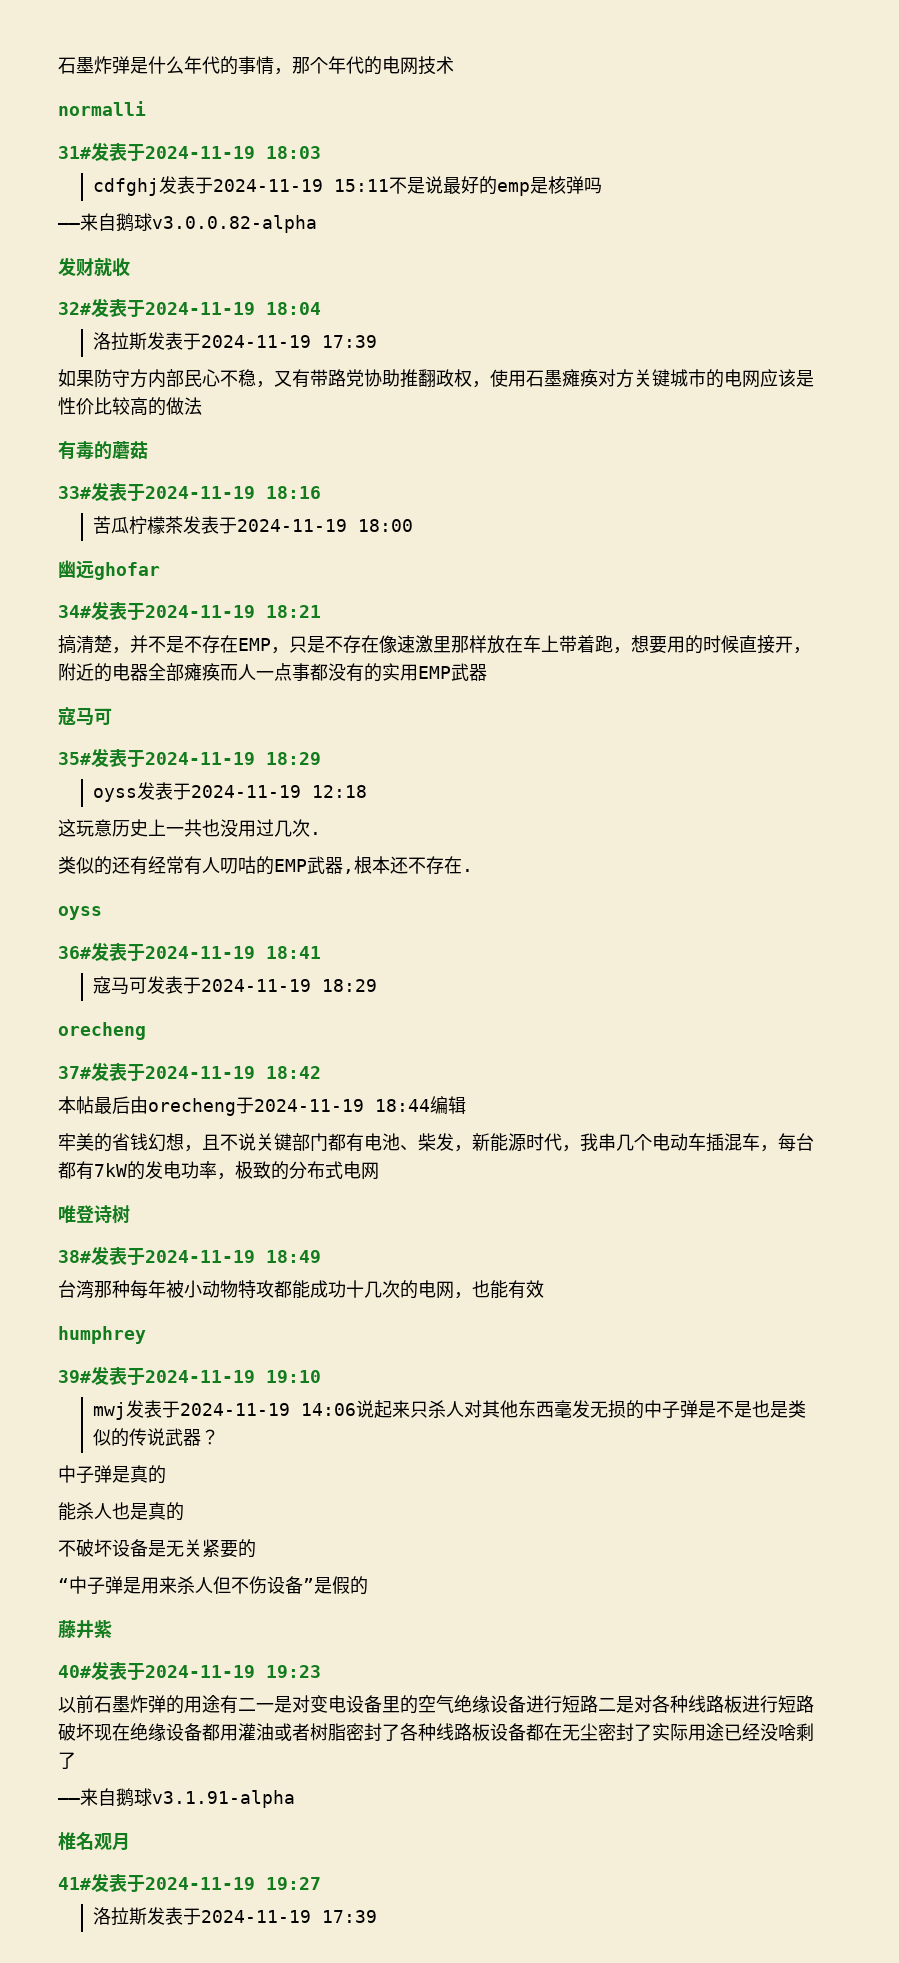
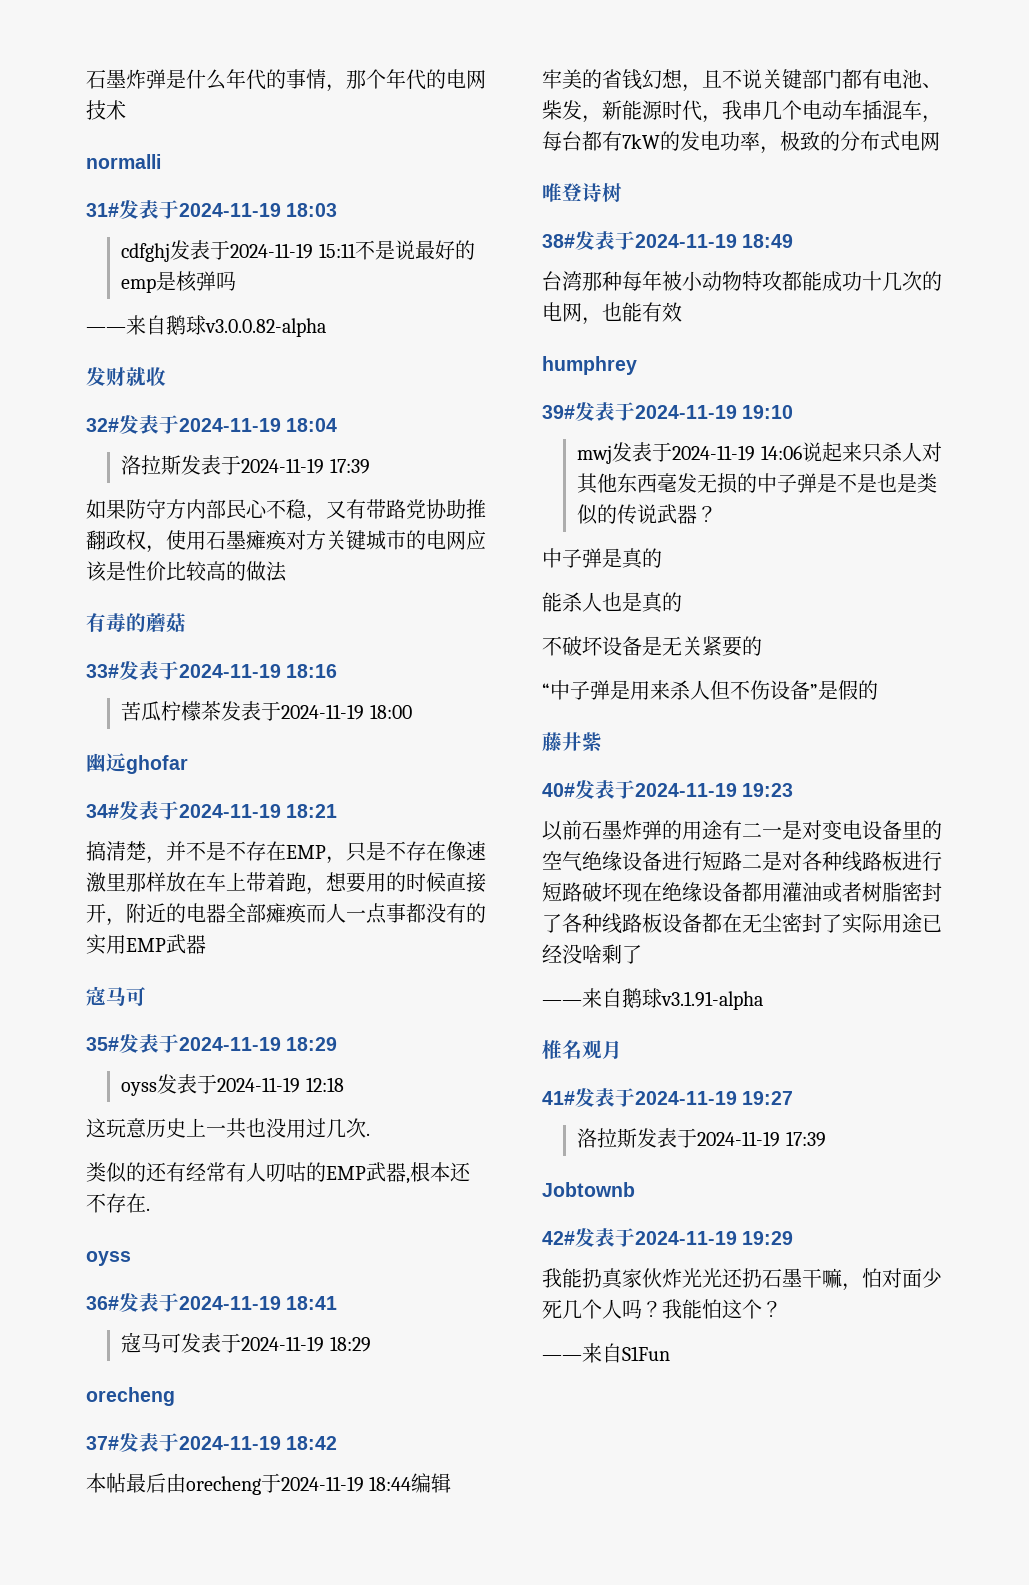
+ Jobtownb
+ 42#发表于2024-11-19 19:29
+ 我能扔真家伙炸光光还扔石墨干嘛，怕对面少死几个人吗？我能怕这个？
+ ——来自S1Fun

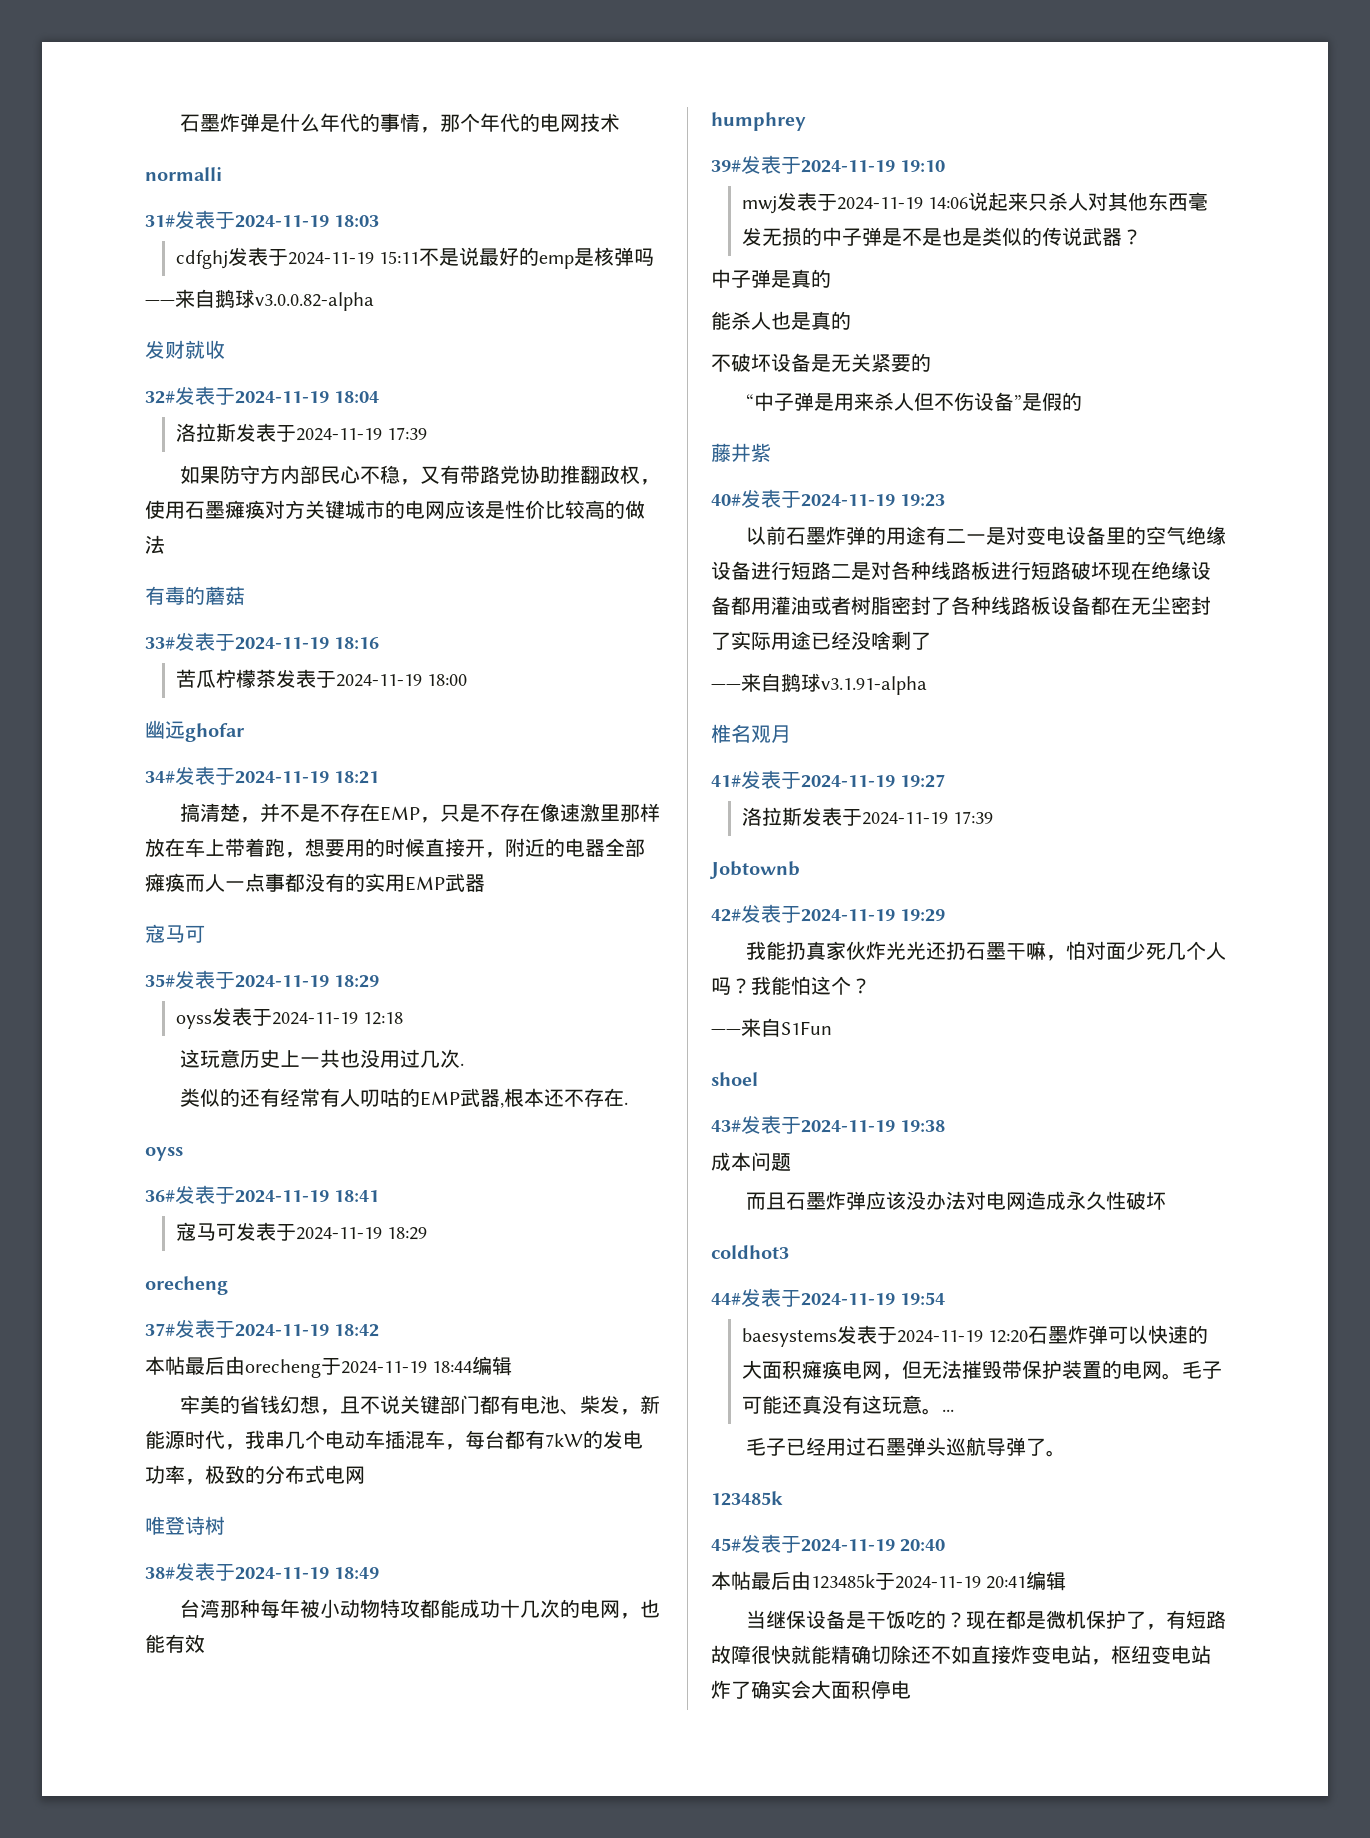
+ shoel
+ 43#发表于2024-11-19 19:38
+ 成本问题
+ 而且石墨炸弹应该没办法对电网造成永久性破坏
+ coldhot3
+ 44#发表于2024-11-19 19:54
+ baesystems发表于2024-11-19 12:20石墨炸弹可以快速的大面积瘫痪电网，但无法摧毁带保护装置的电网。毛子可能还真没有这玩意。...
+ 毛子已经用过石墨弹头巡航导弹了。
+ 123485k
+ 45#发表于2024-11-19 20:40
+ 本帖最后由123485k于2024-11-19 20:41编辑
+ 当继保设备是干饭吃的？现在都是微机保护了，有短路故障很快就能精确切除还不如直接炸变电站，枢纽变电站炸了确实会大面积停电

